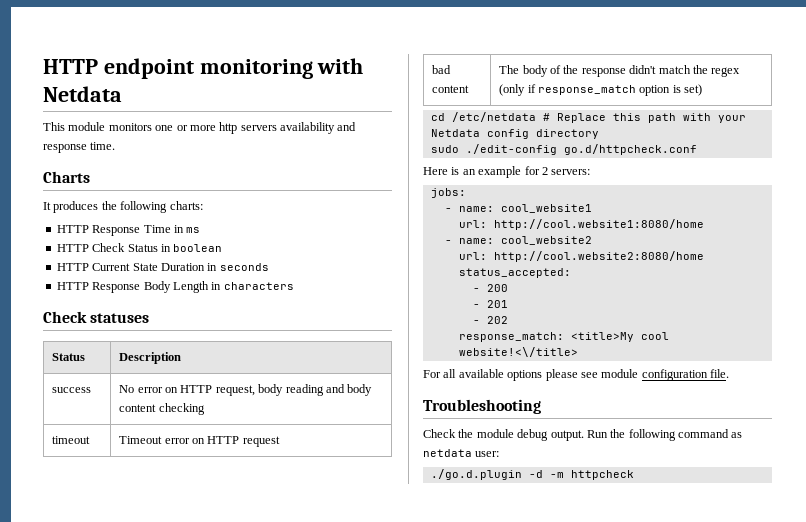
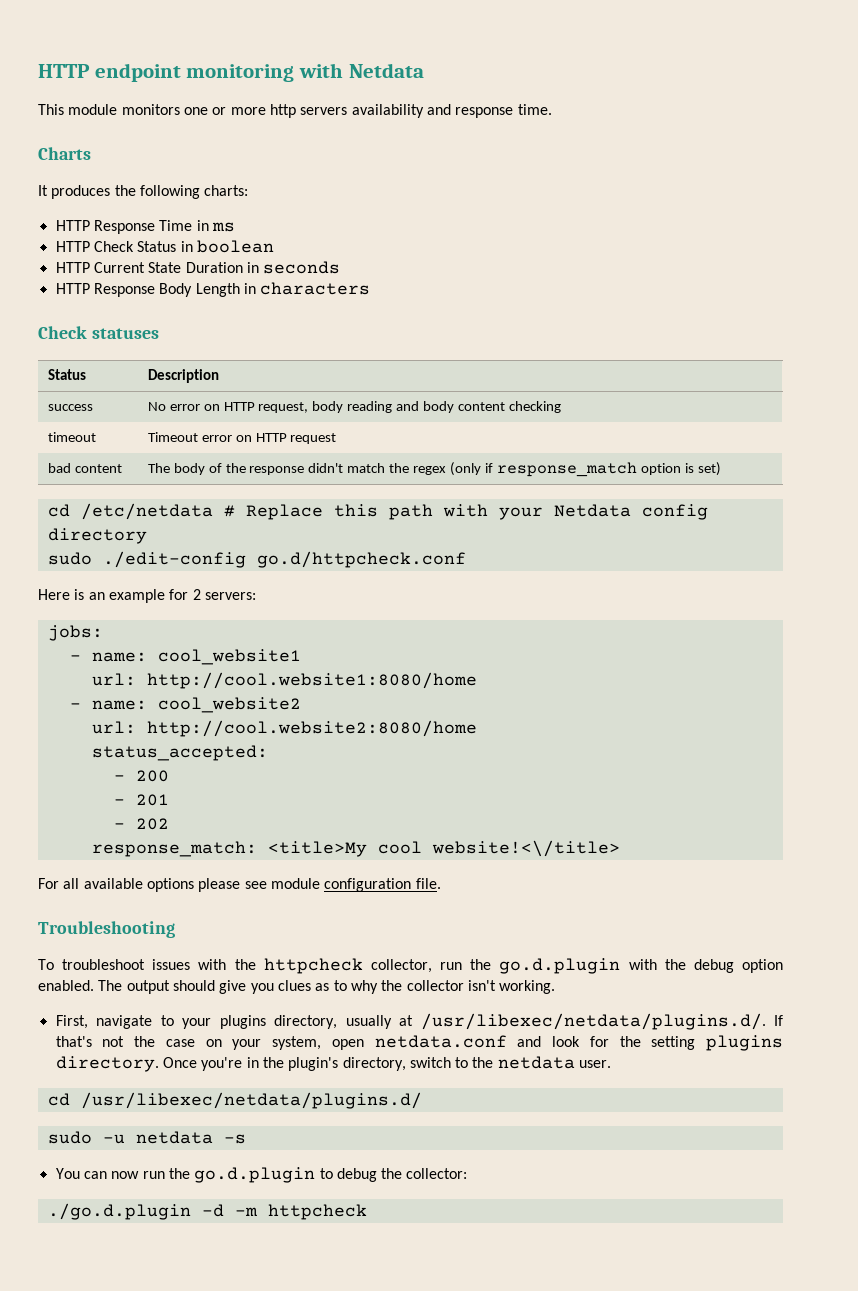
- Check the module debug output. Run the following command as netdata user:
+ To troubleshoot issues with the httpcheck collector, run the go.d.plugin with the debug option enabled. The output should give you clues as to why the collector isn't working.
+ First, navigate to your plugins directory, usually at /usr/libexec/netdata/plugins.d/. If that's not the case on your system, open netdata.conf and look for the setting plugins directory. Once you're in the plugin's directory, switch to the netdata user.
+ cd /usr/libexec/netdata/plugins.d/
+ sudo -u netdata -s
+ You can now run the go.d.plugin to debug the collector:

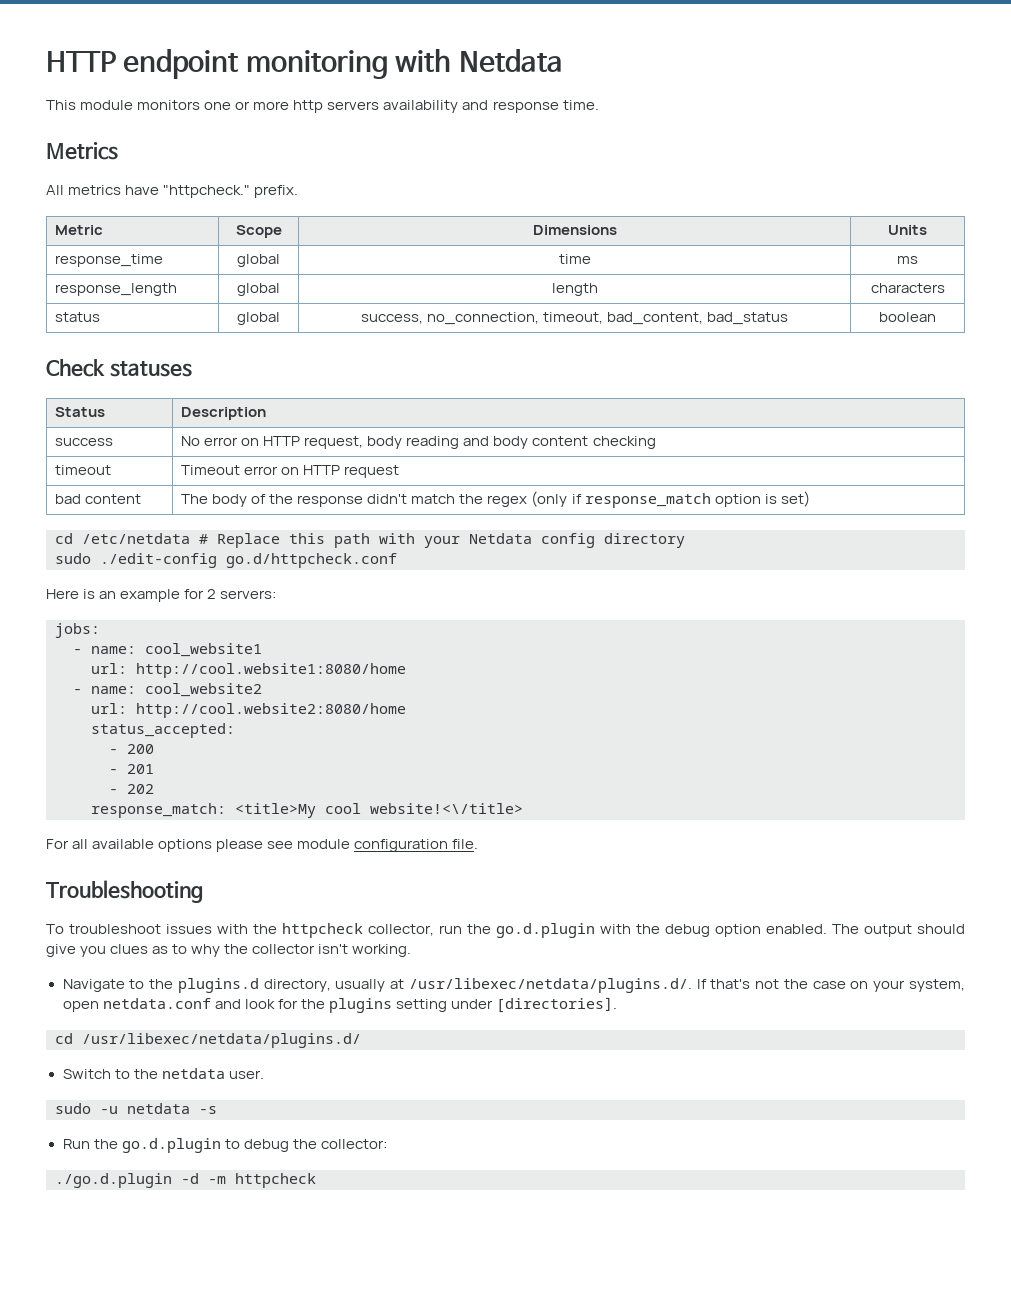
- Charts
- It produces the following charts:
- HTTP Response Time in ms
- HTTP Check Status in boolean
- HTTP Current State Duration in seconds
- HTTP Response Body Length in characters
+ Metrics
+ All metrics have "httpcheck." prefix.
+ Metric | Scope | Dimensions | Units
+ response_time | global | time | ms
+ response_length | global | length | characters
+ status | global | success, no_connection, timeout, bad_content, bad_status | boolean
- First, navigate to your plugins directory, usually at /usr/libexec/netdata/plugins.d/. If that's not the case on your system, open netdata.conf and look for the setting plugins directory. Once you're in the plugin's directory, switch to the netdata user.
+ Navigate to the plugins.d directory, usually at /usr/libexec/netdata/plugins.d/. If that's not the case on your system, open netdata.conf and look for the plugins setting under [directories].
+ cd /usr/libexec/netdata/plugins.d/
+ Switch to the netdata user.
- cd /usr/libexec/netdata/plugins.d/
- You can now run the go.d.plugin to debug the collector:
+ Run the go.d.plugin to debug the collector:

